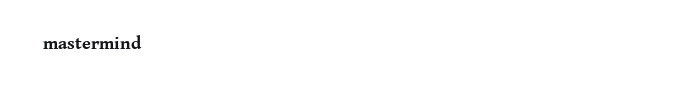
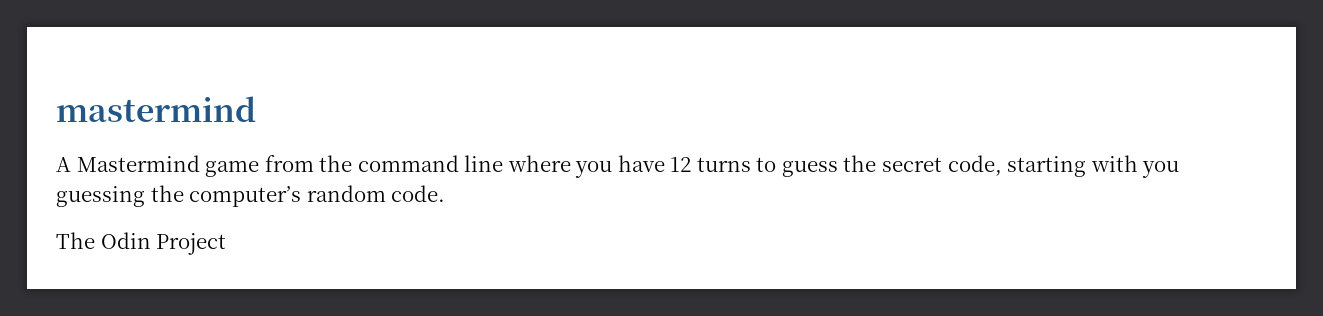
+ A Mastermind game from the command line where you have 12 turns to guess the secret code, starting with you guessing the computer’s random code.
+ The Odin Project

